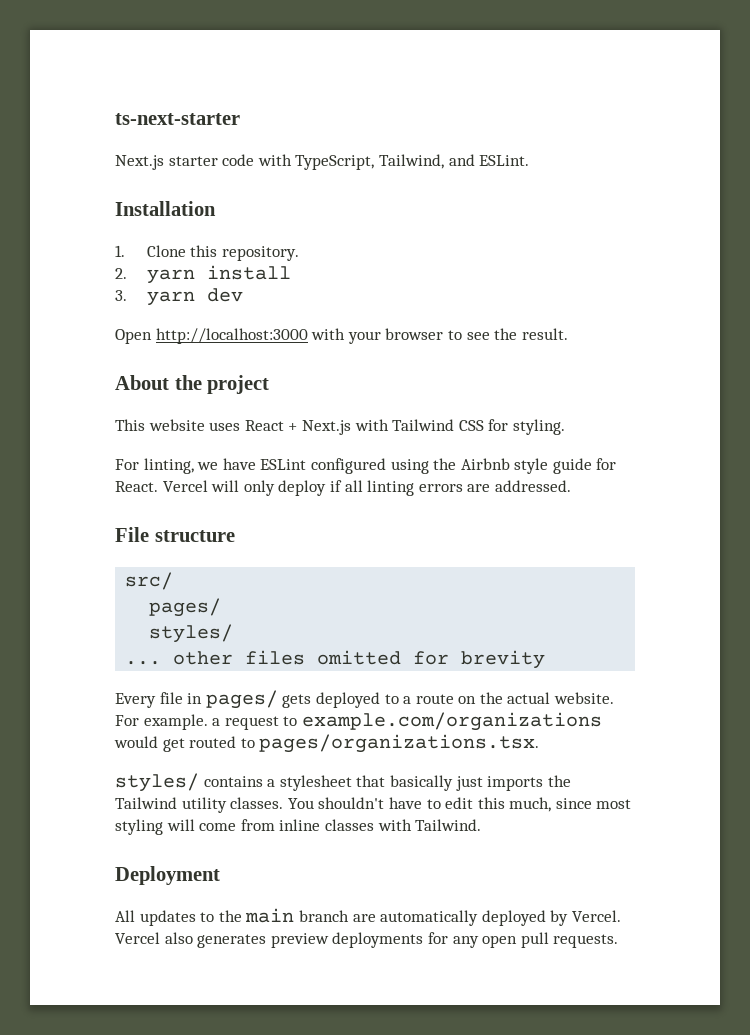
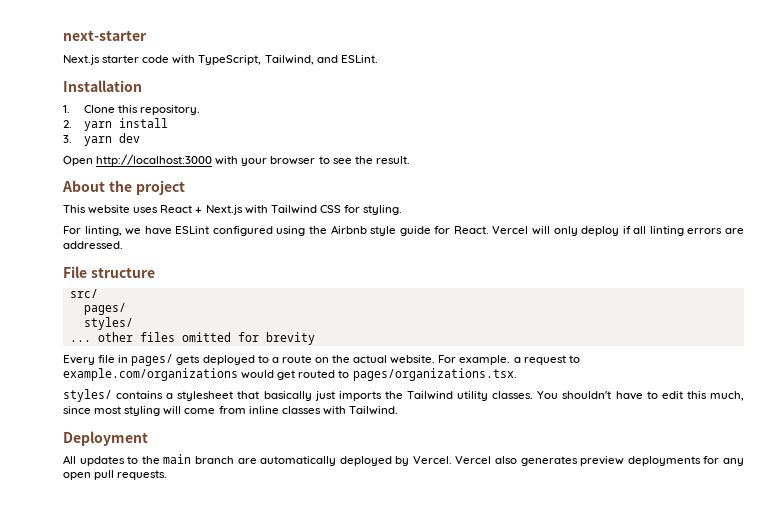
- ts-next-starter
+ next-starter

